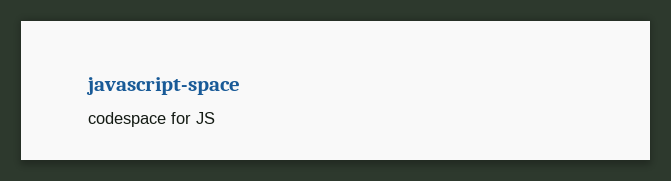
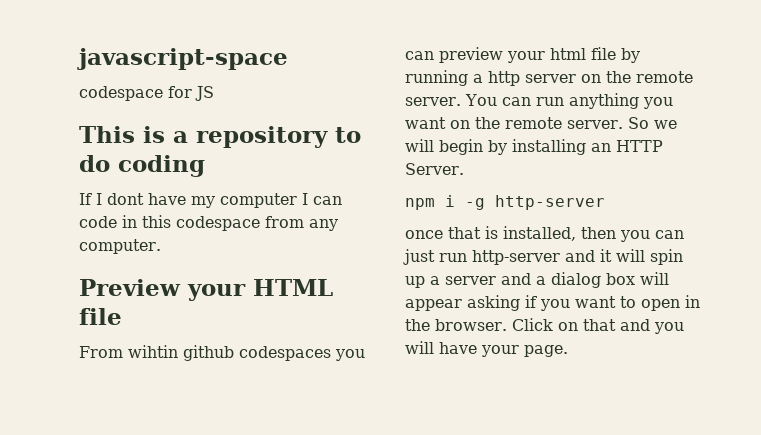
+ This is a repository to do coding
+ If I dont have my computer I can code in this codespace from any computer.
+ Preview your HTML file
+ From wihtin github codespaces you can preview your html file by running a http server on the remote server. You can run anything you want on the remote server. So we will begin by installing an HTTP Server.
+ npm i -g http-server
+ once that is installed, then you can just run http-server and it will spin up a server and a dialog box will appear asking if you want to open in the browser. Click on that and you will have your page.

